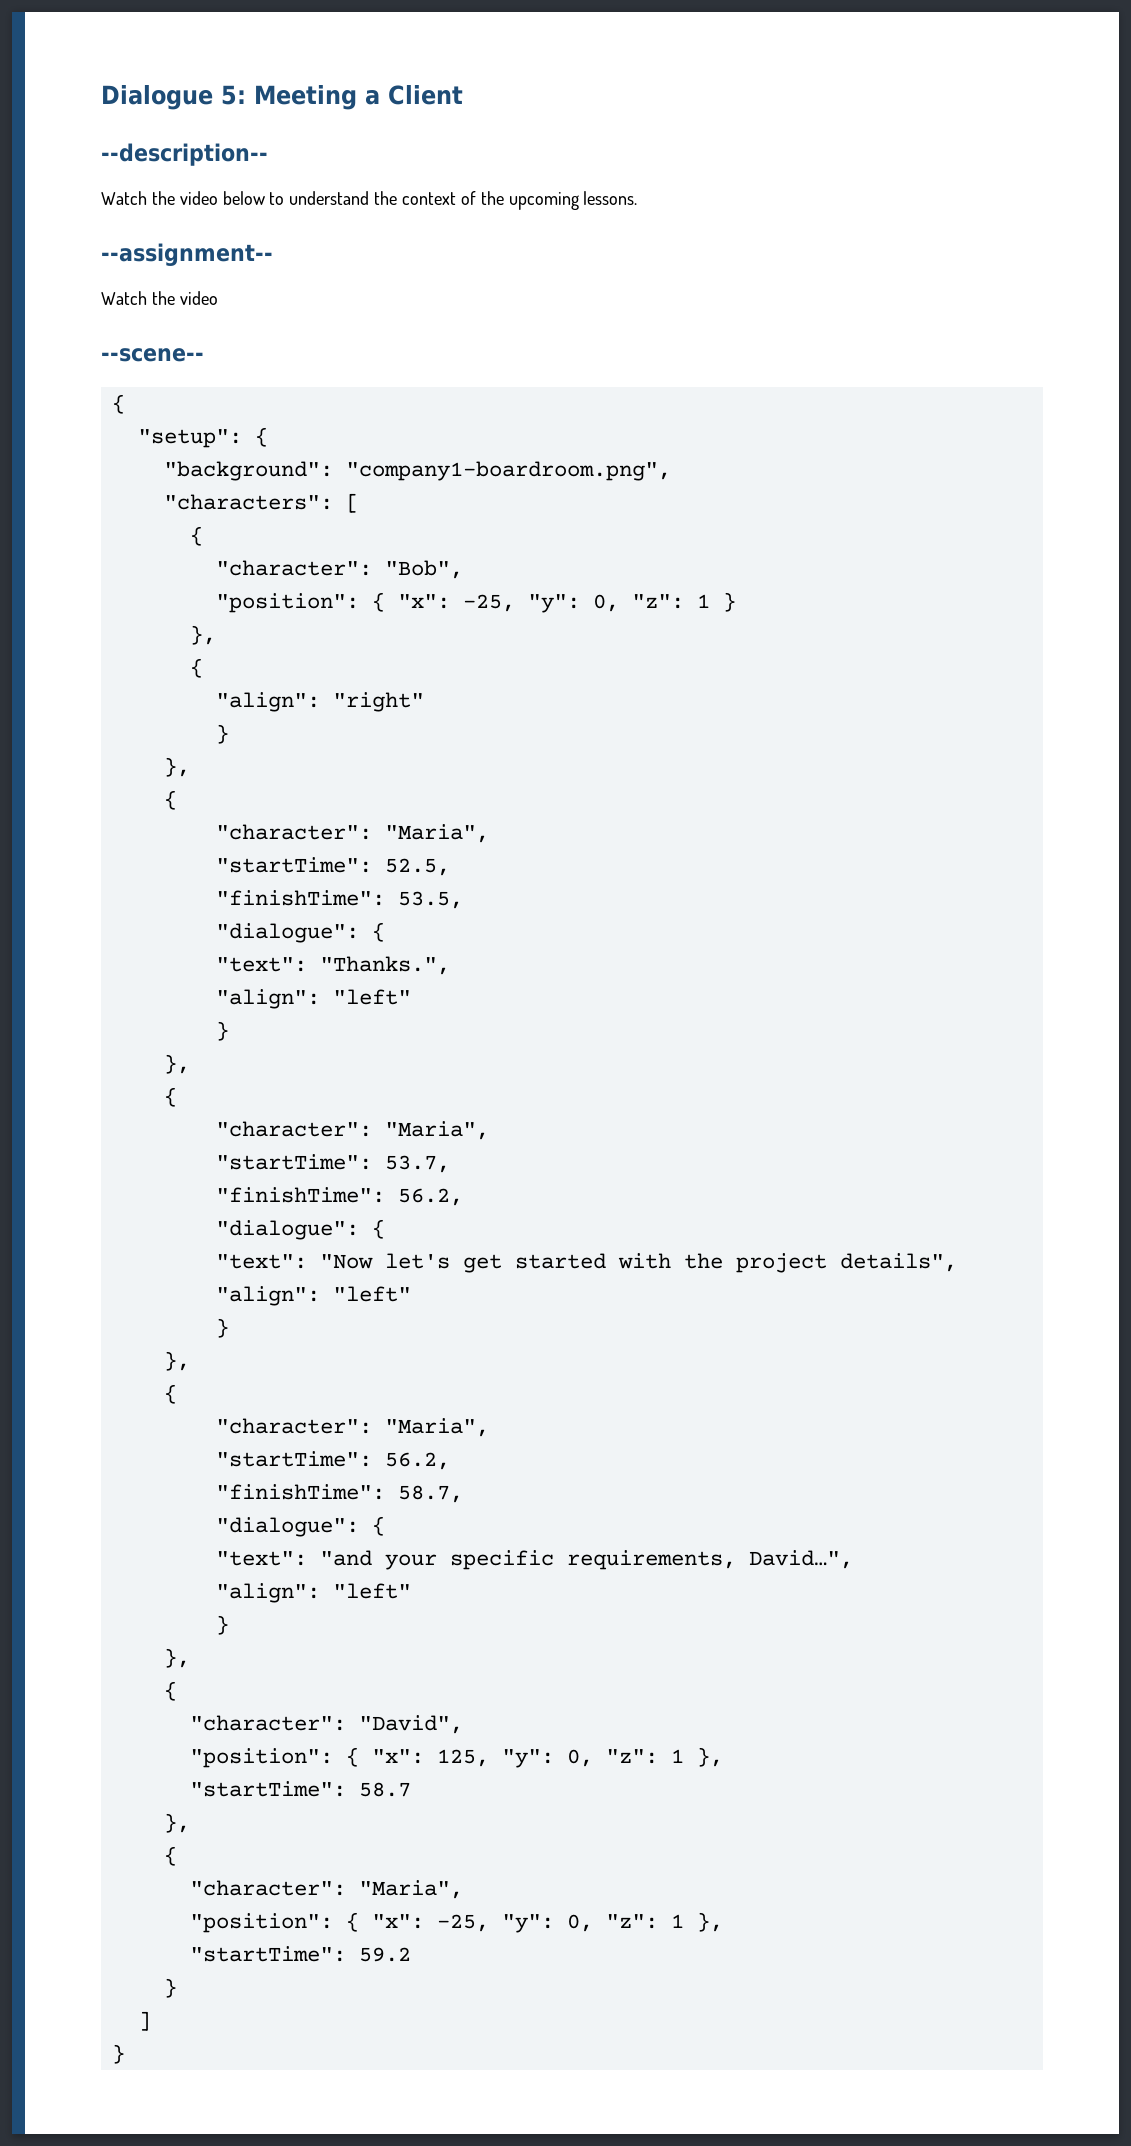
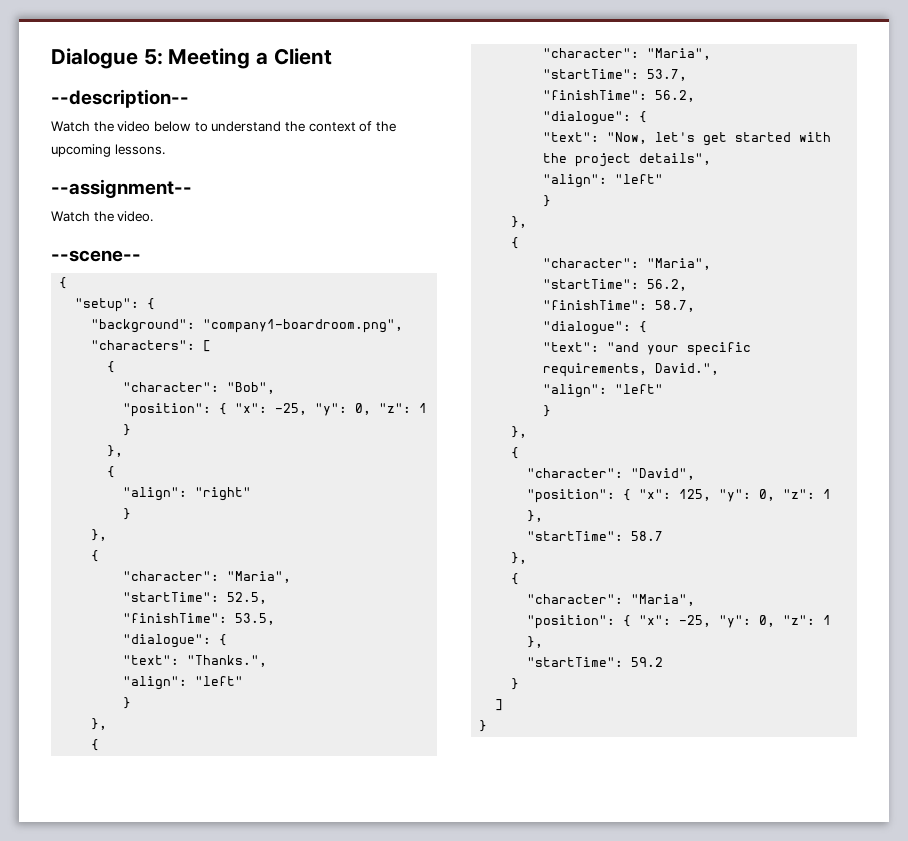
  --assignment--
- Watch the video
+ Watch the video.
- "text": "Now let's get started with the project details",
+ "text": "Now, let's get started with the project details",
- "text": "and your specific requirements, David…",
+ "text": "and your specific requirements, David.",

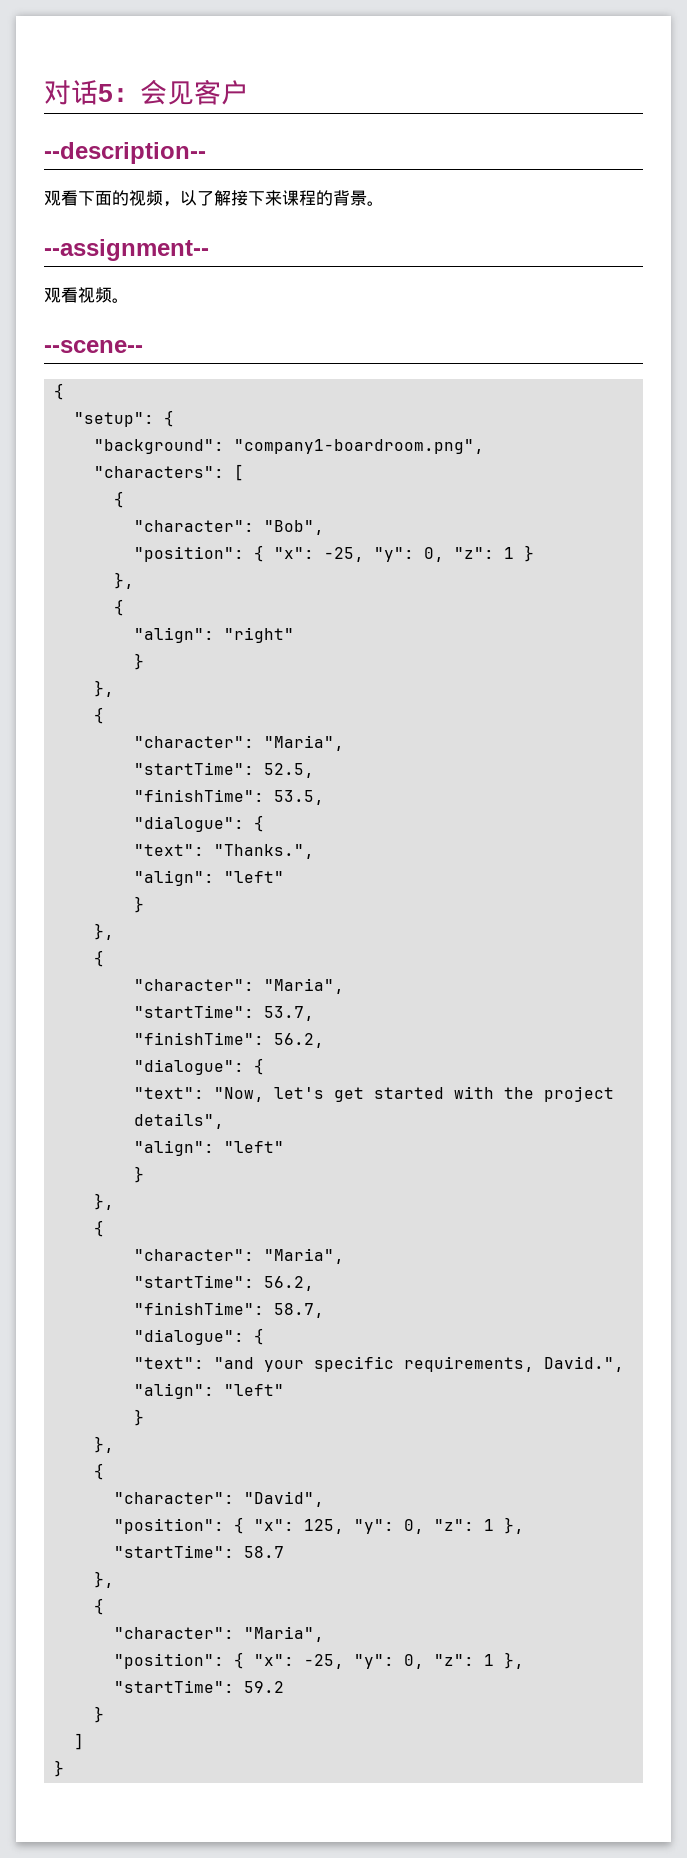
- Dialogue 5: Meeting a Client
+ 对话5：会见客户
  --description--
- Watch the video below to understand the context of the upcoming lessons.
+ 观看下面的视频，以了解接下来课程的背景。
  --assignment--
- Watch the video.
+ 观看视频。

